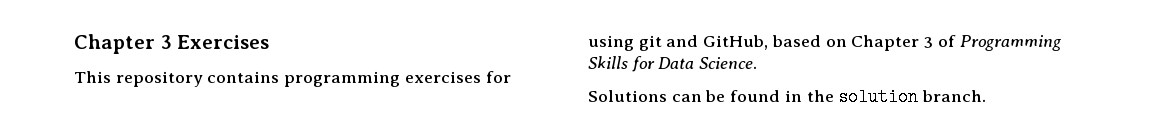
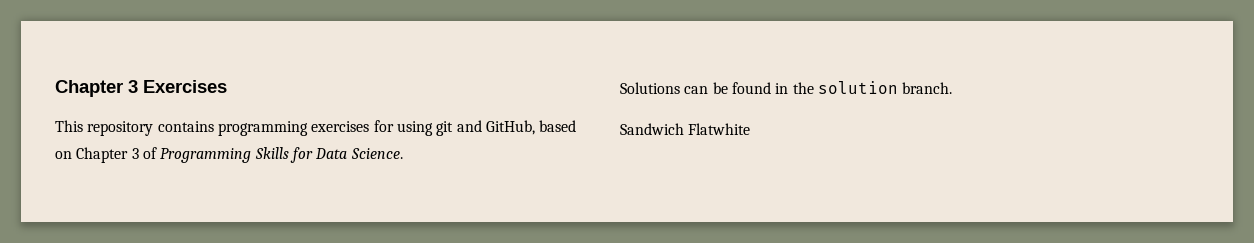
+ Sandwich Flatwhite

